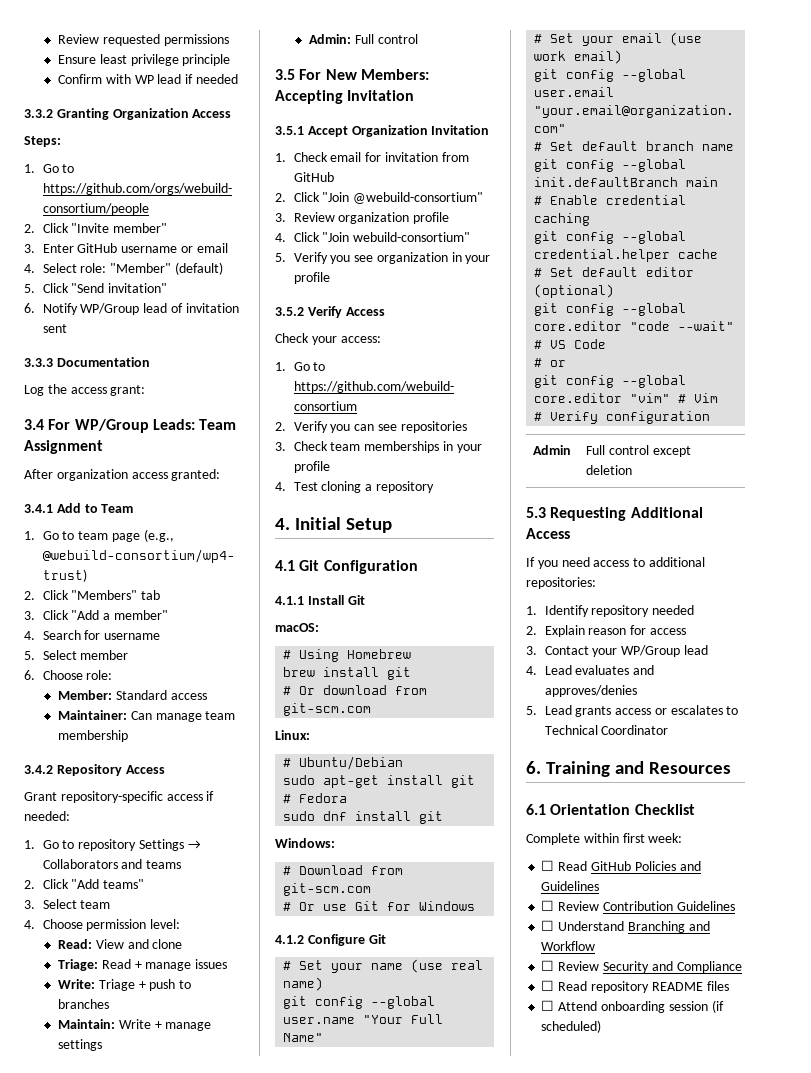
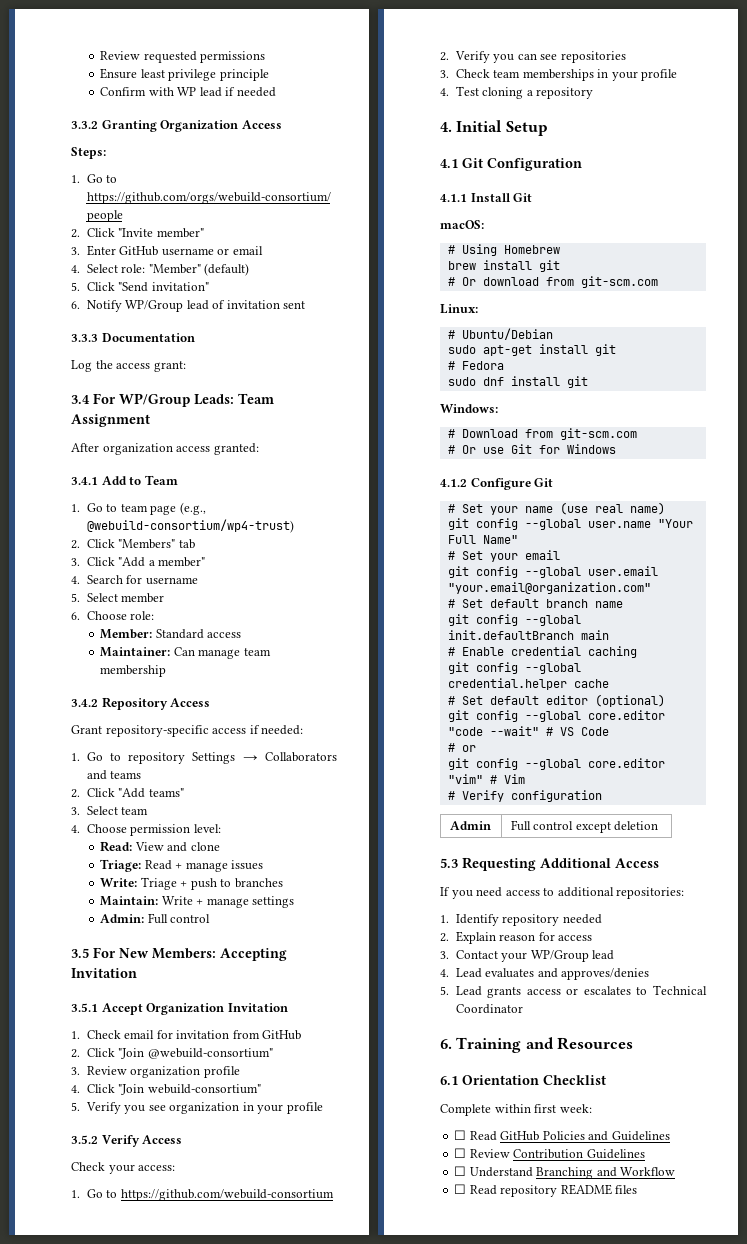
- # Set your email (use work email)
+ # Set your email
- ☐ Review Security and Compliance
- ☐ Attend onboarding session (if scheduled)

